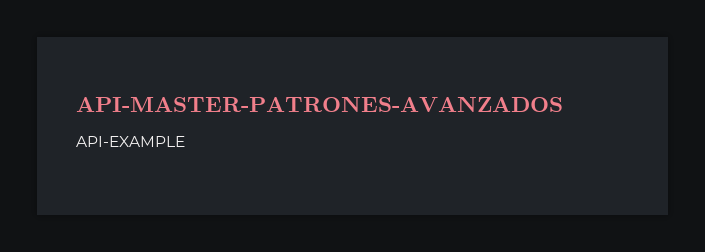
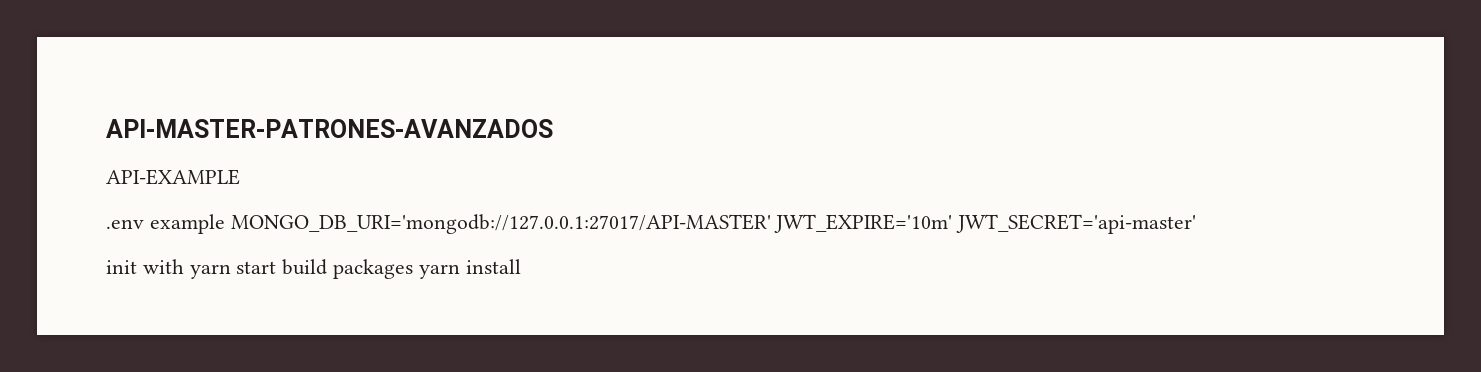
+ .env example MONGO_DB_URI='mongodb://127.0.0.1:27017/API-MASTER' JWT_EXPIRE='10m' JWT_SECRET='api-master'
+ init with yarn start build packages yarn install

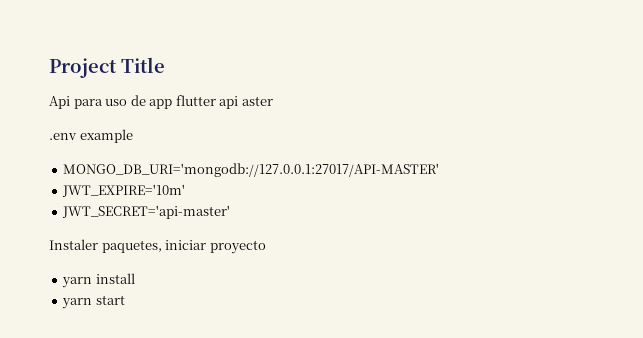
- API-MASTER-PATRONES-AVANZADOS
- API-EXAMPLE
+ Project Title
+ Api para uso de app flutter api aster
- .env example MONGO_DB_URI='mongodb://127.0.0.1:27017/API-MASTER' JWT_EXPIRE='10m' JWT_SECRET='api-master'
+ .env example
+ MONGO_DB_URI='mongodb://127.0.0.1:27017/API-MASTER'
+ JWT_EXPIRE='10m'
+ JWT_SECRET='api-master'
- init with yarn start build packages yarn install
+ Instaler paquetes, iniciar proyecto
+ yarn install
+ yarn start

